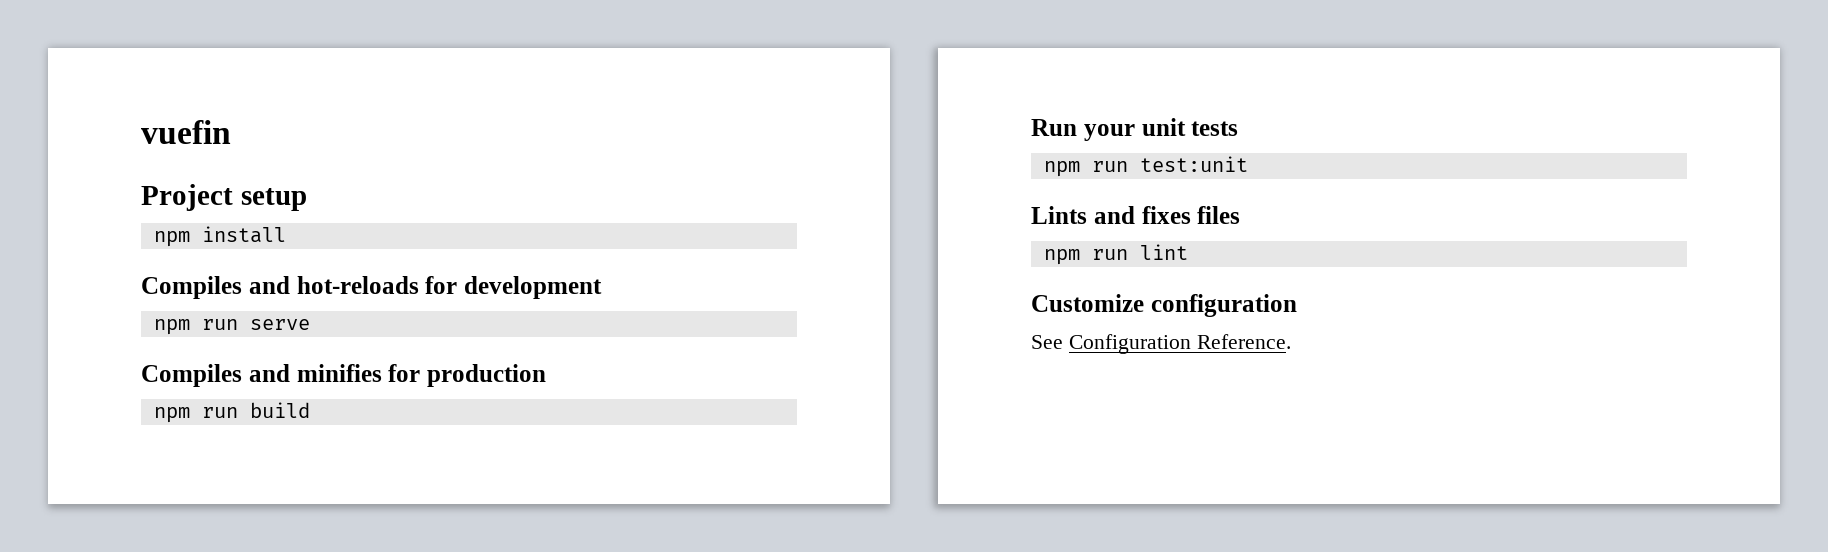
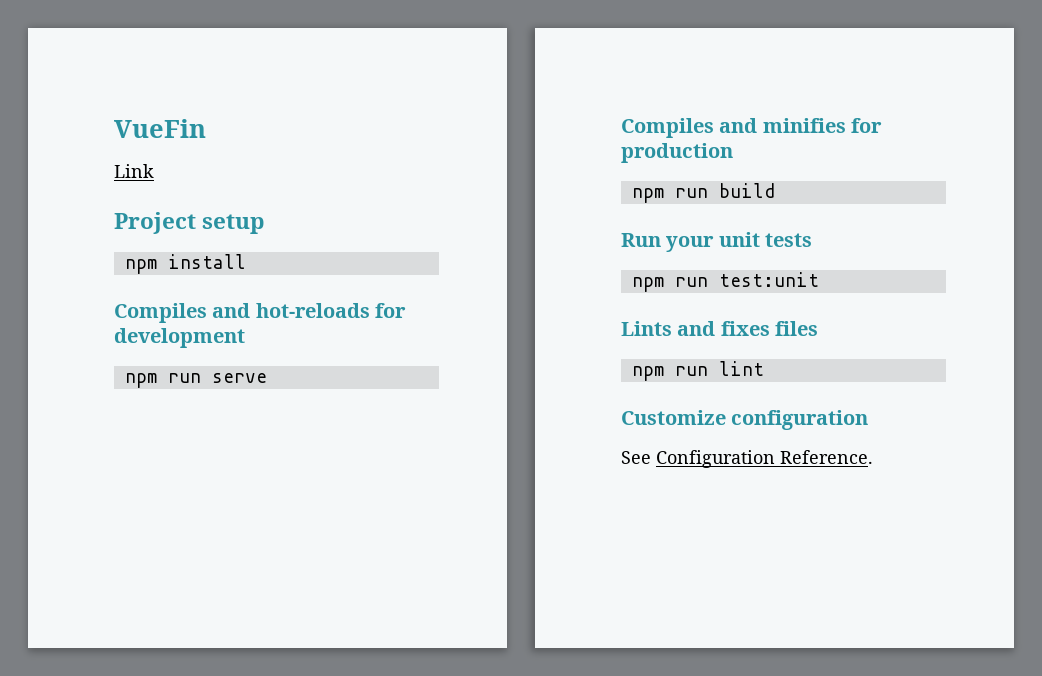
- vuefin
+ VueFin
+ Link

